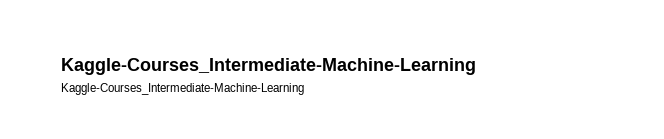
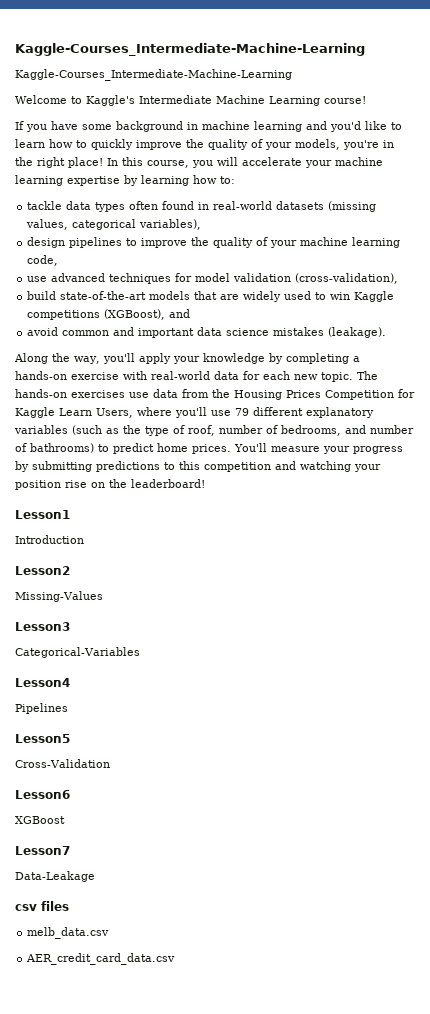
+ Welcome to Kaggle's Intermediate Machine Learning course!
+ If you have some background in machine learning and you'd like to learn how to quickly improve the quality of your models, you're in the right place! In this course, you will accelerate your machine learning expertise by learning how to:
+ tackle data types often found in real-world datasets (missing values, categorical variables),
+ design pipelines to improve the quality of your machine learning code,
+ use advanced techniques for model validation (cross-validation),
+ build state-of-the-art models that are widely used to win Kaggle competitions (XGBoost), and
+ avoid common and important data science mistakes (leakage).
+ Along the way, you'll apply your knowledge by completing a hands-on exercise with real-world data for each new topic. The hands-on exercises use data from the Housing Prices Competition for Kaggle Learn Users, where you'll use 79 different explanatory variables (such as the type of roof, number of bedrooms, and number of bathrooms) to predict home prices. You'll measure your progress by submitting predictions to this competition and watching your position rise on the leaderboard!
+ Lesson1
+ Introduction
+ Lesson2
+ Missing-Values
+ Lesson3
+ Categorical-Variables
+ Lesson4
+ Pipelines
+ Lesson5
+ Cross-Validation
+ Lesson6
+ XGBoost
+ Lesson7
+ Data-Leakage
+ csv files
+ melb_data.csv
+ AER_credit_card_data.csv

